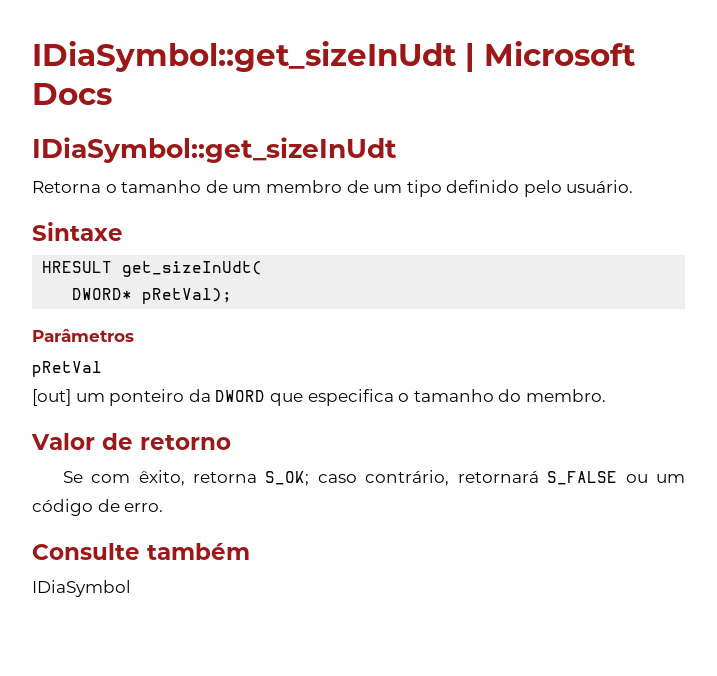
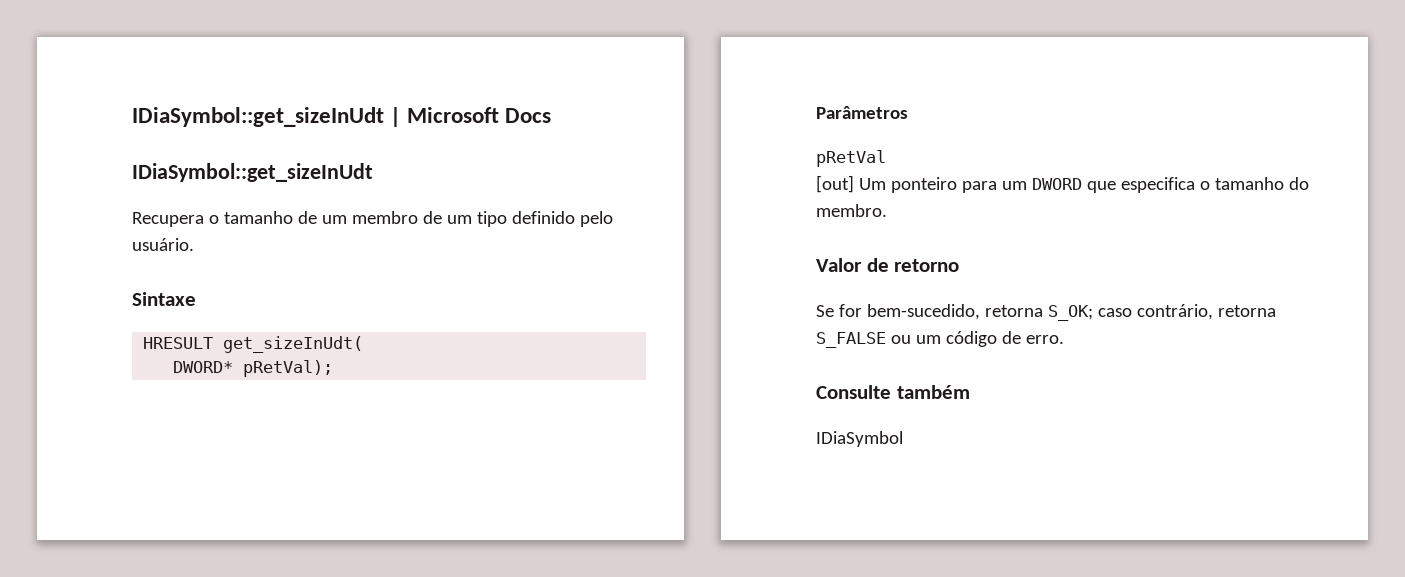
- Retorna o tamanho de um membro de um tipo definido pelo usuário.
+ Recupera o tamanho de um membro de um tipo definido pelo usuário.
- [out] um ponteiro da DWORD que especifica o tamanho do membro.
+ [out] Um ponteiro para um DWORD que especifica o tamanho do membro.
- Se com êxito, retorna S_OK; caso contrário, retornará S_FALSE ou um código de erro.
+ Se for bem-sucedido, retorna S_OK; caso contrário, retorna S_FALSE ou um código de erro.

